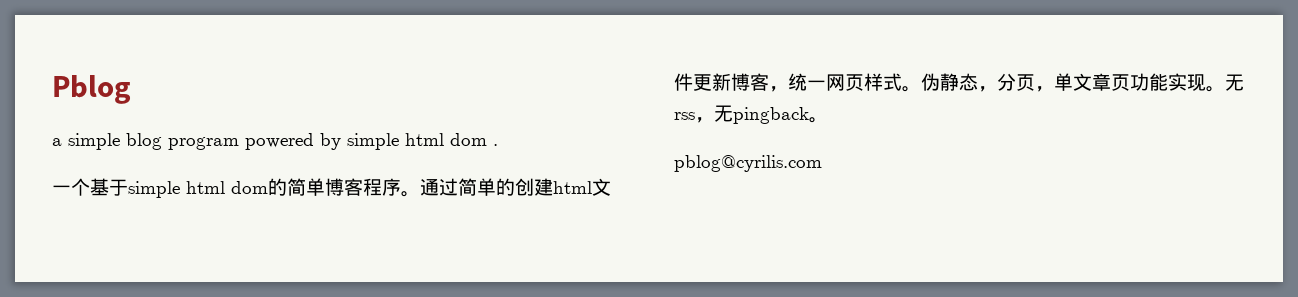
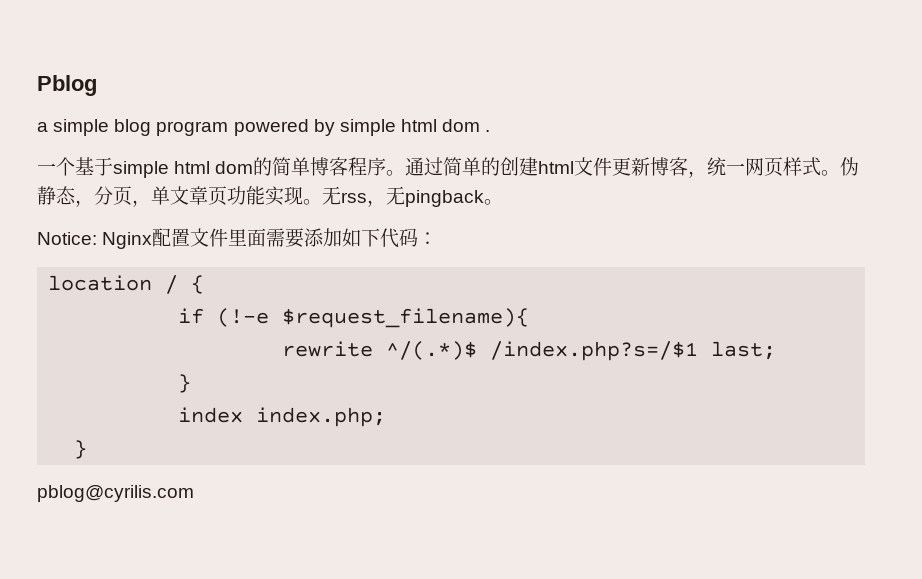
+ Notice: Nginx配置文件里面需要添加如下代码：
+ location / {
+ if (!-e $request_filename){
+ rewrite ^/(.*)$ /index.php?s=/$1 last;
+ }
+ index index.php;
+ }

